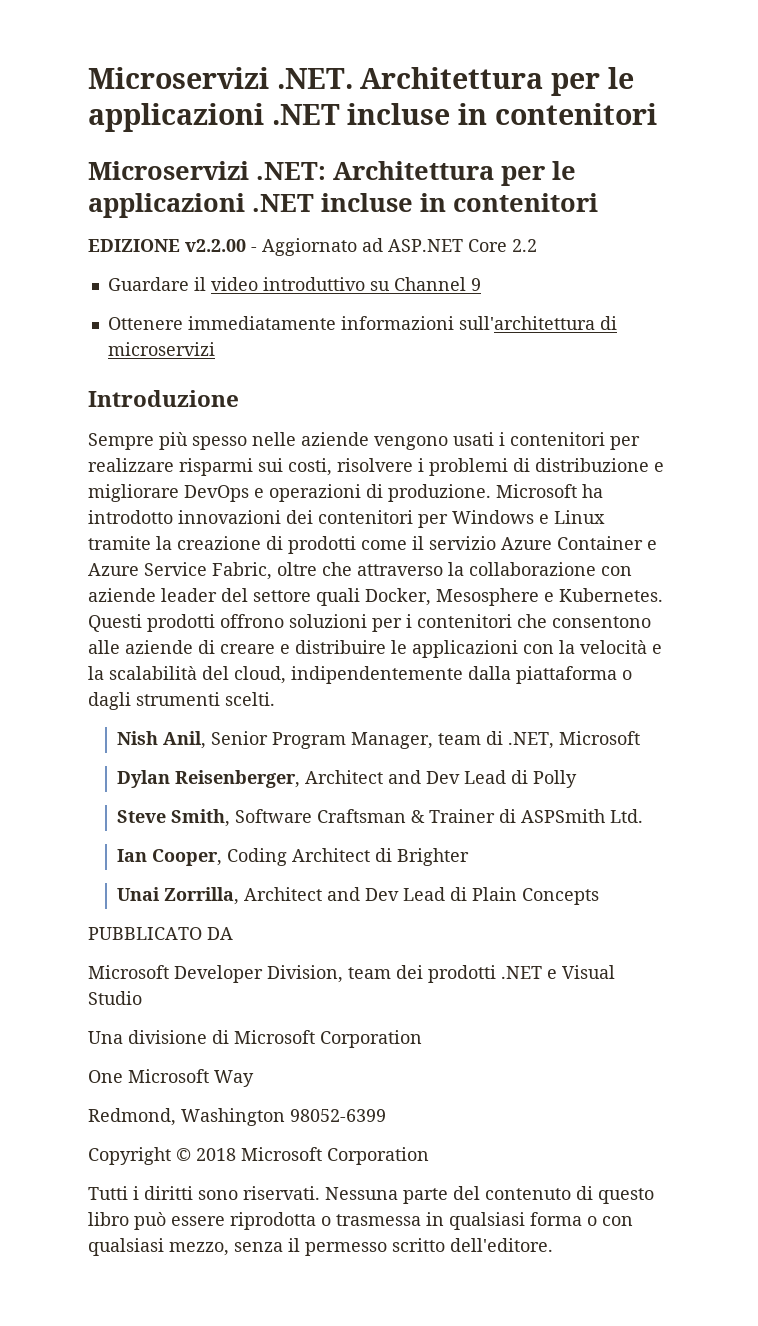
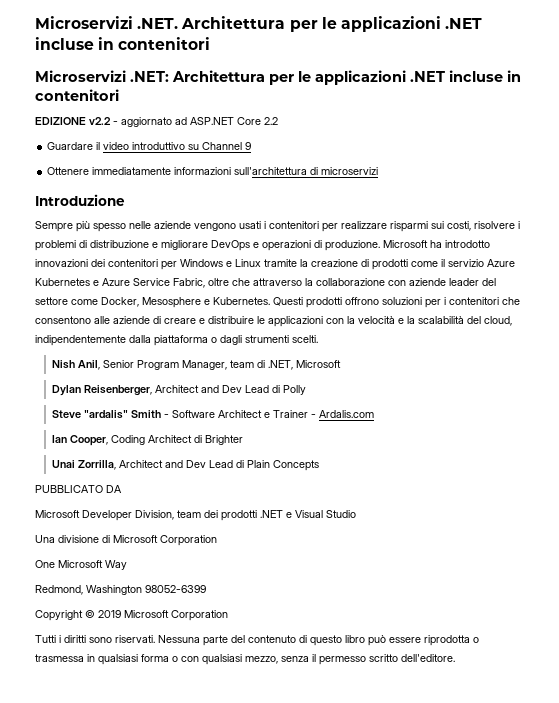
- EDIZIONE v2.2.00 - Aggiornato ad ASP.NET Core 2.2
+ EDIZIONE v2.2 - aggiornato ad ASP.NET Core 2.2
- Microsoft ha introdotto innovazioni dei contenitori per Windows e Linux tramite la creazione di prodotti come il servizio Azure Container e Azure Service Fabric, oltre che attraverso la collaborazione con aziende leader del settore quali Docker, Mesosphere e Kubernetes.
+ Microsoft ha introdotto innovazioni dei contenitori per Windows e Linux tramite la creazione di prodotti come il servizio Azure Kubernetes e Azure Service Fabric, oltre che attraverso la collaborazione con aziende leader del settore come Docker, Mesosphere e Kubernetes.
- Steve Smith, Software Craftsman & Trainer di ASPSmith Ltd.
+ Steve "ardalis" Smith - Software Architect e Trainer - Ardalis.com
- Copyright © 2018 Microsoft Corporation
+ Copyright © 2019 Microsoft Corporation

